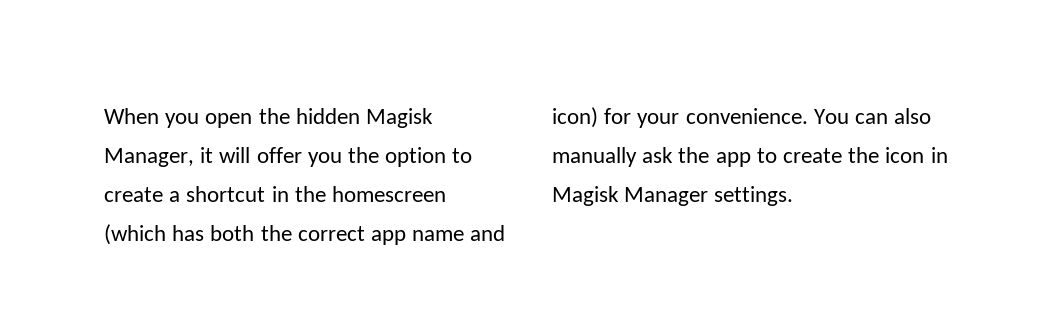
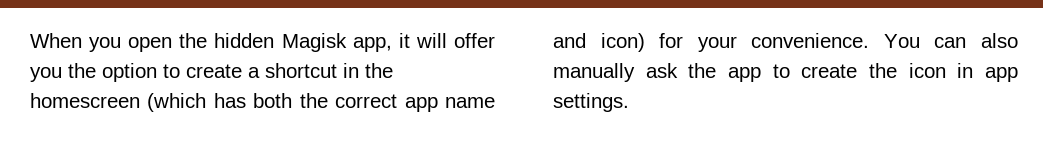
- When you open the hidden Magisk Manager, it will offer you the option to create a shortcut in the homescreen (which has both the correct app name and icon) for your convenience.
+ When you open the hidden Magisk app, it will offer you the option to create a shortcut in the homescreen (which has both the correct app name and icon) for your convenience.
- You can also manually ask the app to create the icon in Magisk Manager settings.
+ You can also manually ask the app to create the icon in app settings.

